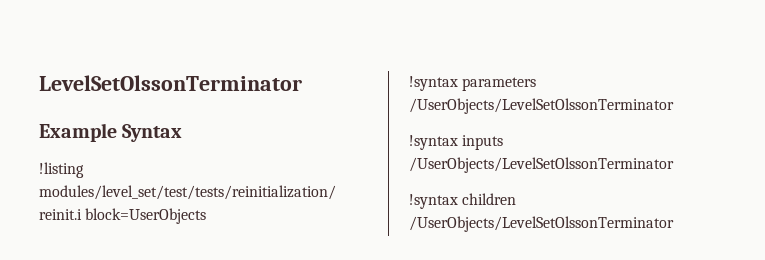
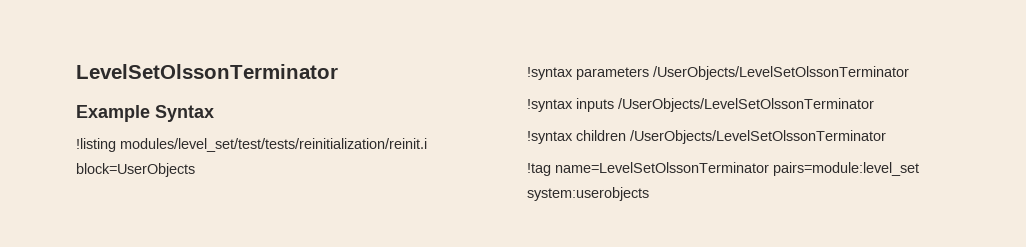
+ !tag name=LevelSetOlssonTerminator pairs=module:level_set system:userobjects

